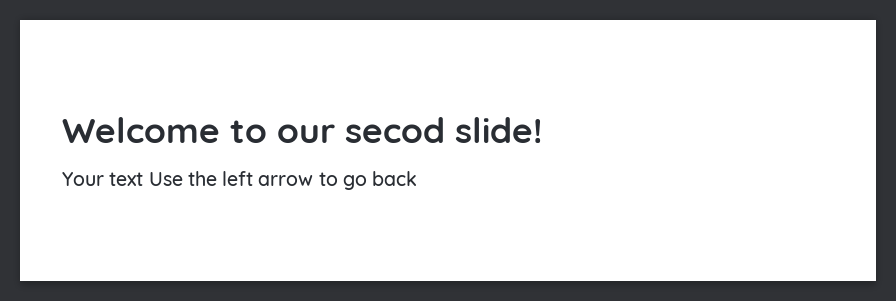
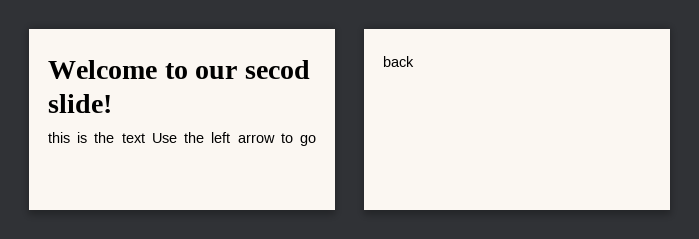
- Your text Use the left arrow to go back
+ this is the text Use the left arrow to go back

